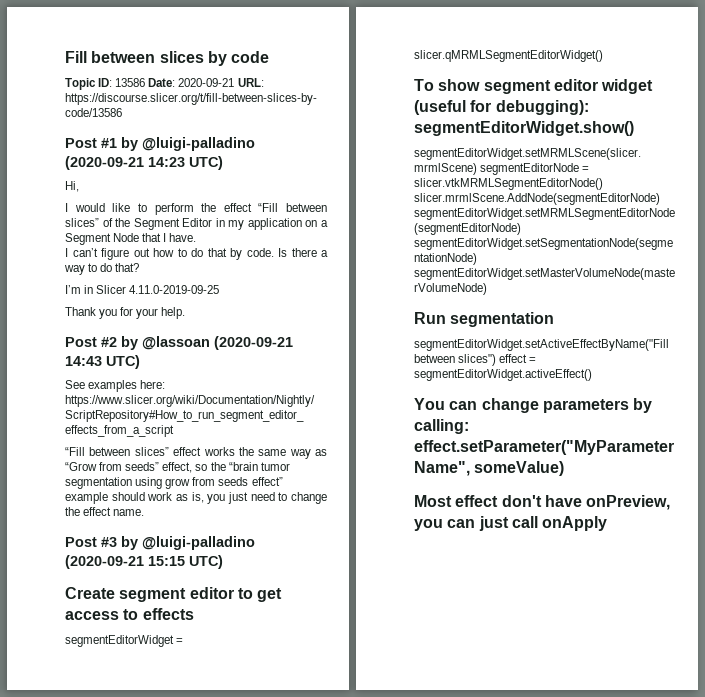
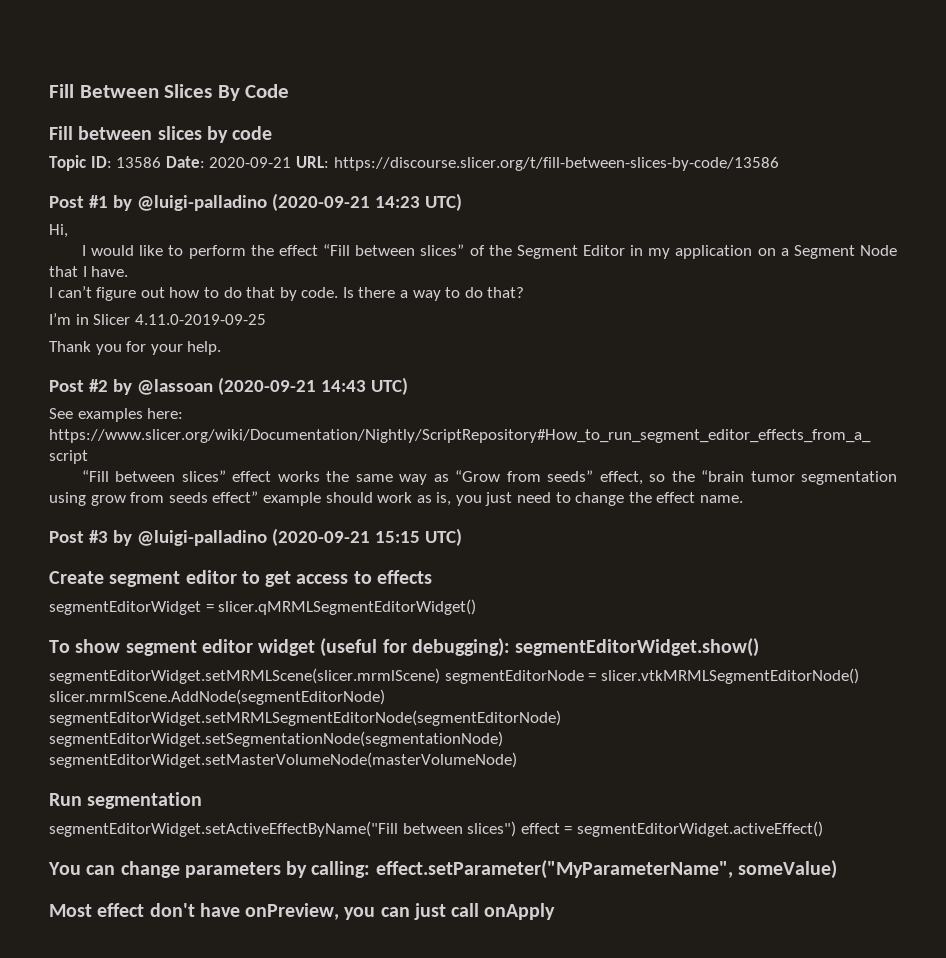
+ Fill Between Slices By Code

